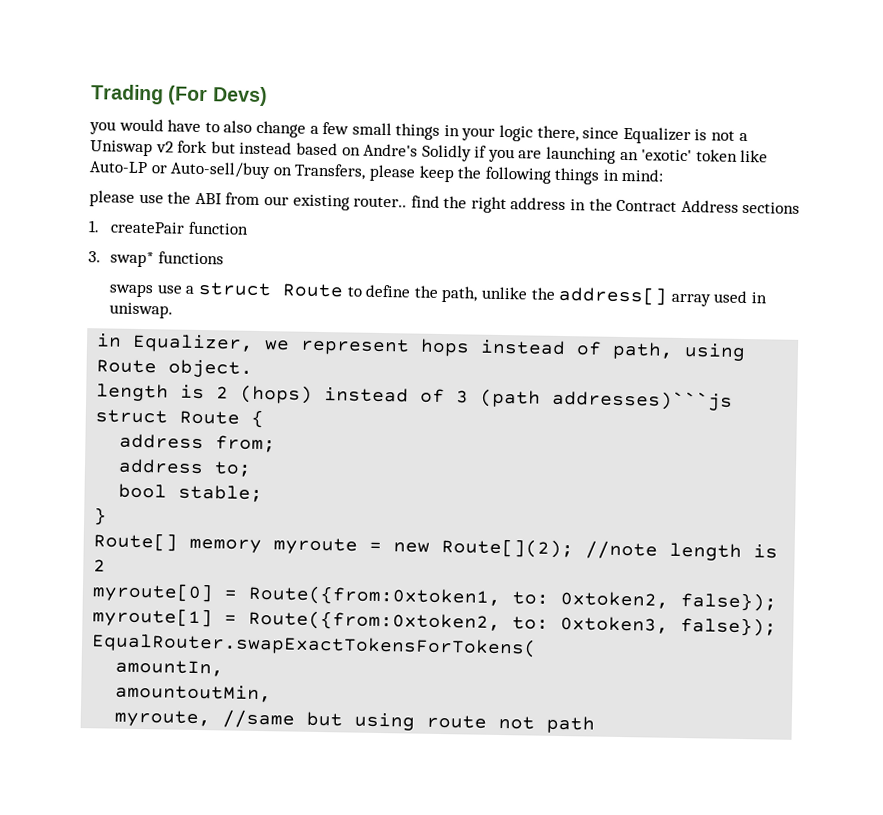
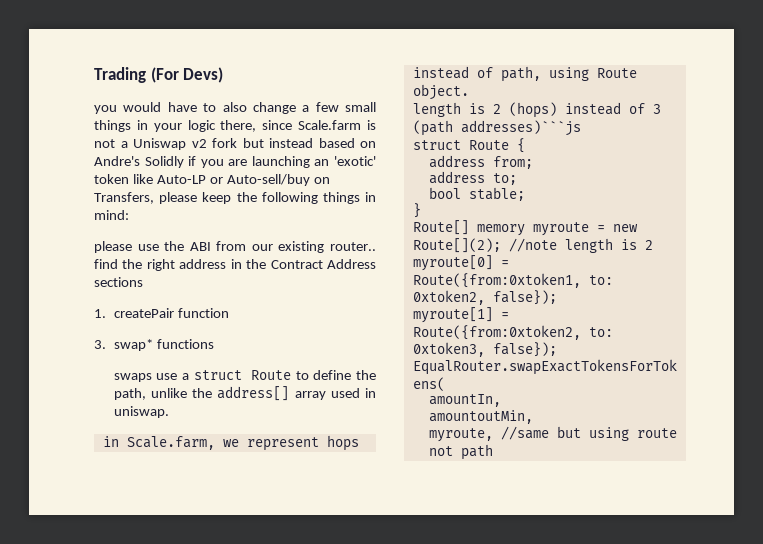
- you would have to also change a few small things in your logic there, since Equalizer is not a Uniswap v2 fork but instead based on Andre's Solidly if you are launching an 'exotic' token like Auto-LP or Auto-sell/buy on Transfers, please keep the following things in mind:
+ you would have to also change a few small things in your logic there, since Scale.farm is not a Uniswap v2 fork but instead based on Andre's Solidly if you are launching an 'exotic' token like Auto-LP or Auto-sell/buy on Transfers, please keep the following things in mind:
- in Equalizer, we represent hops instead of path, using Route object.
+ in Scale.farm, we represent hops instead of path, using Route object.

